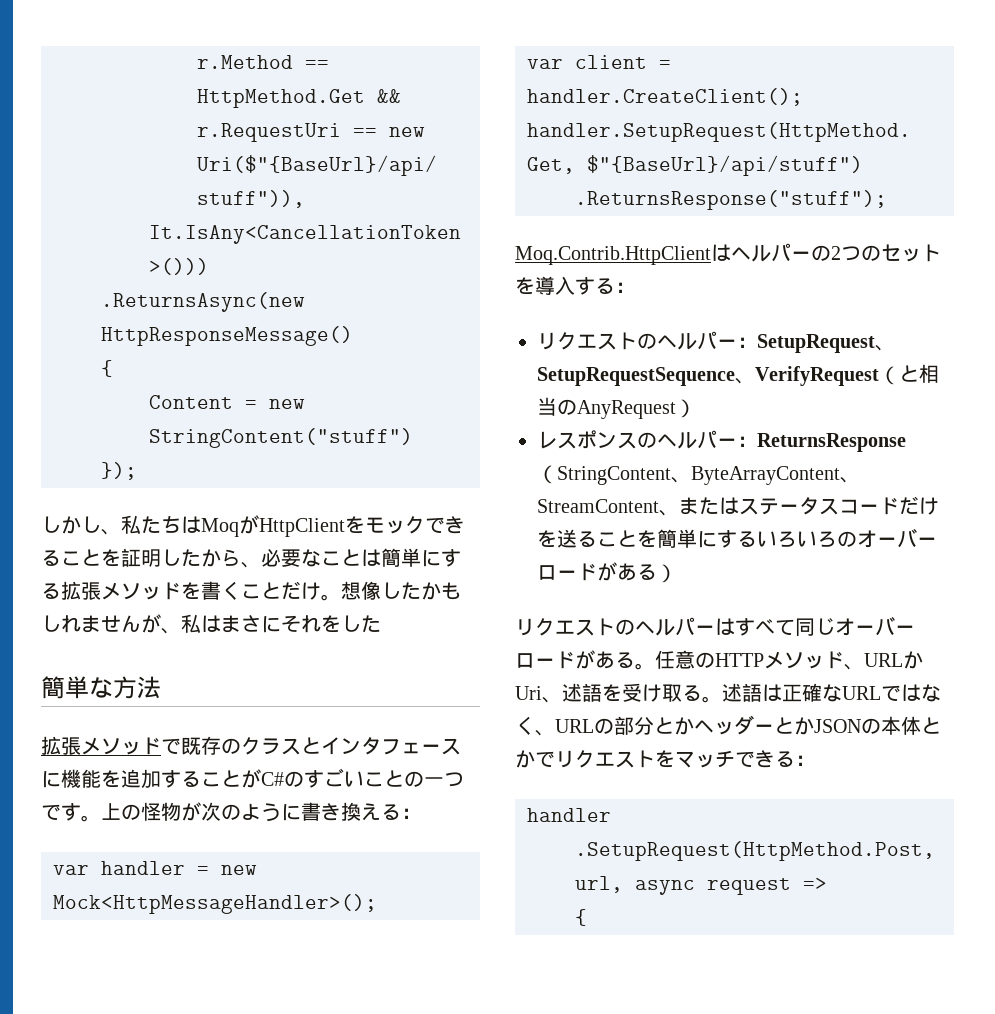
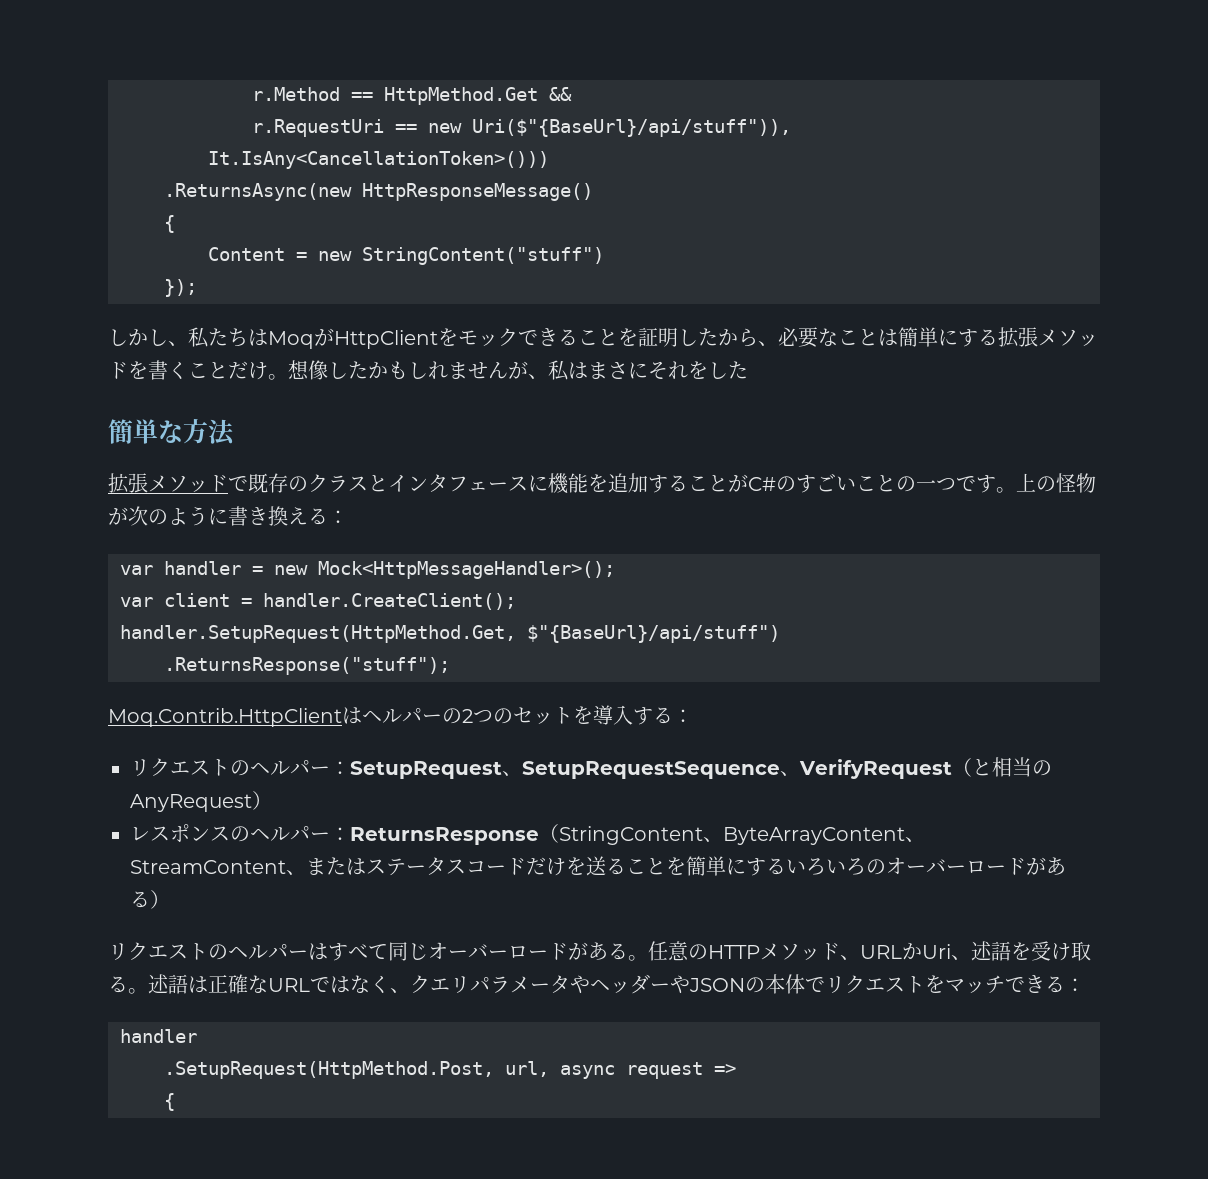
- 述語は正確なURLではなく、URLの部分とかヘッダーとかJSONの本体とかでリクエストをマッチできる：
+ 述語は正確なURLではなく、クエリパラメータやヘッダーやJSONの本体でリクエストをマッチできる：

